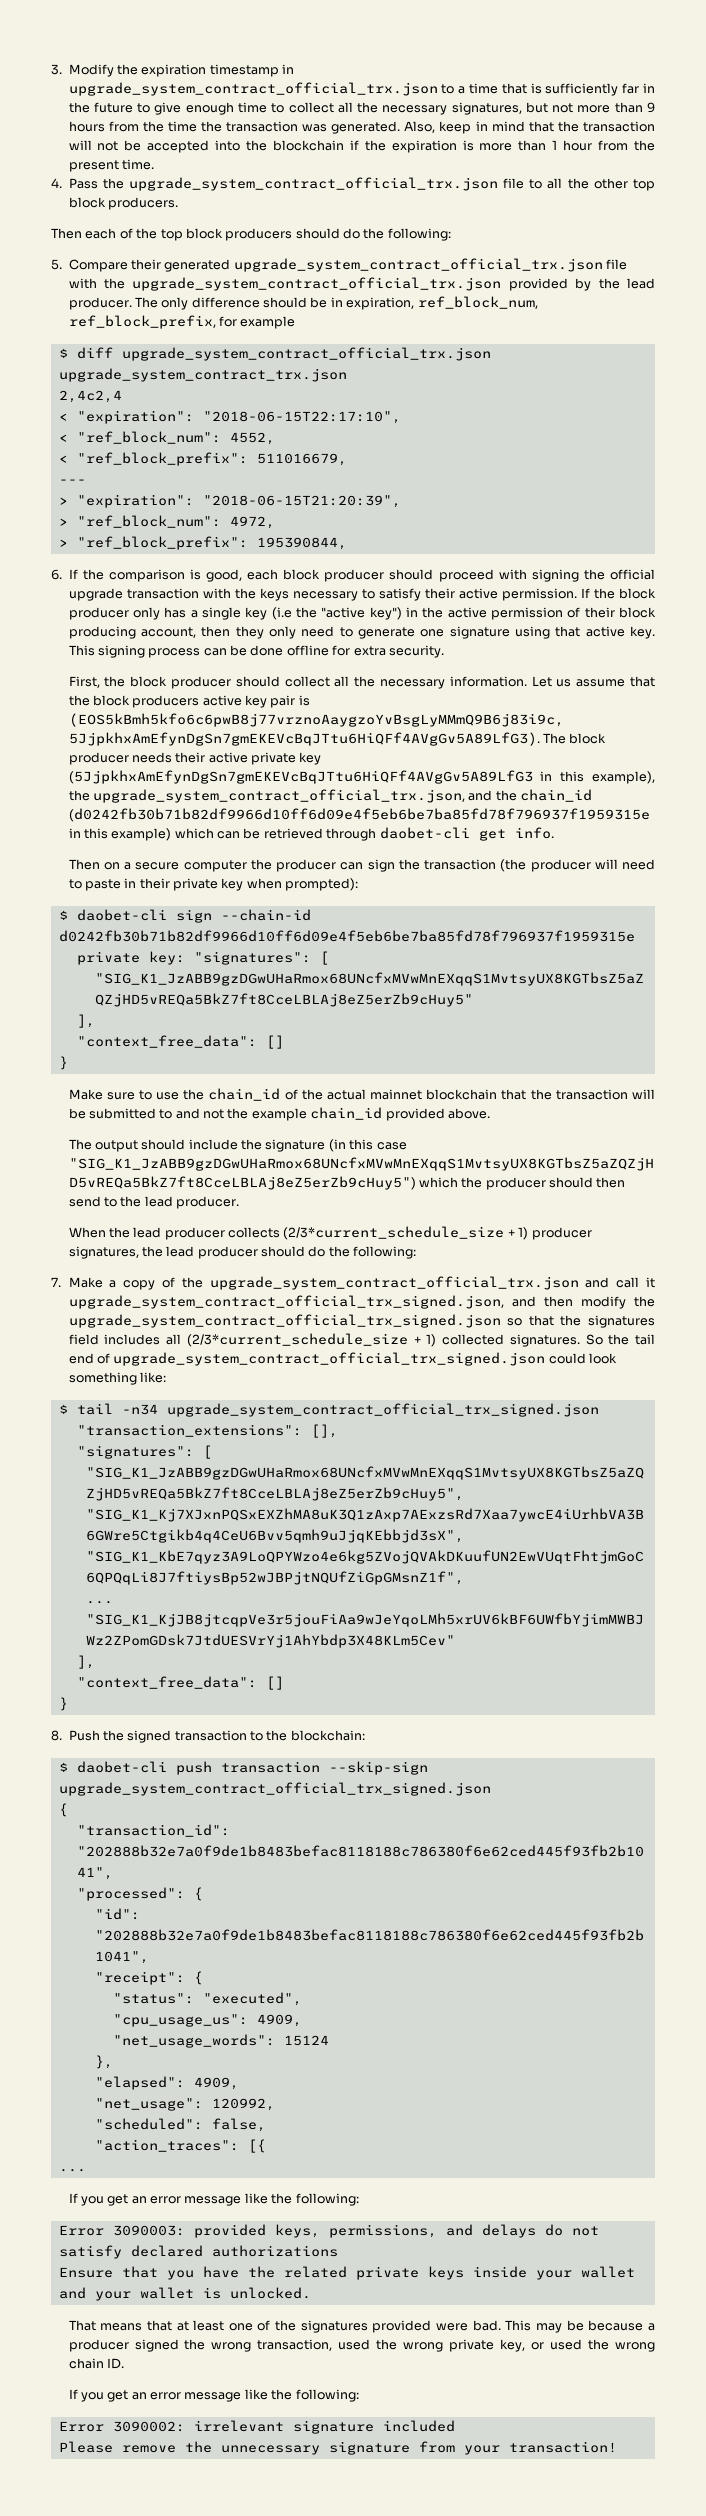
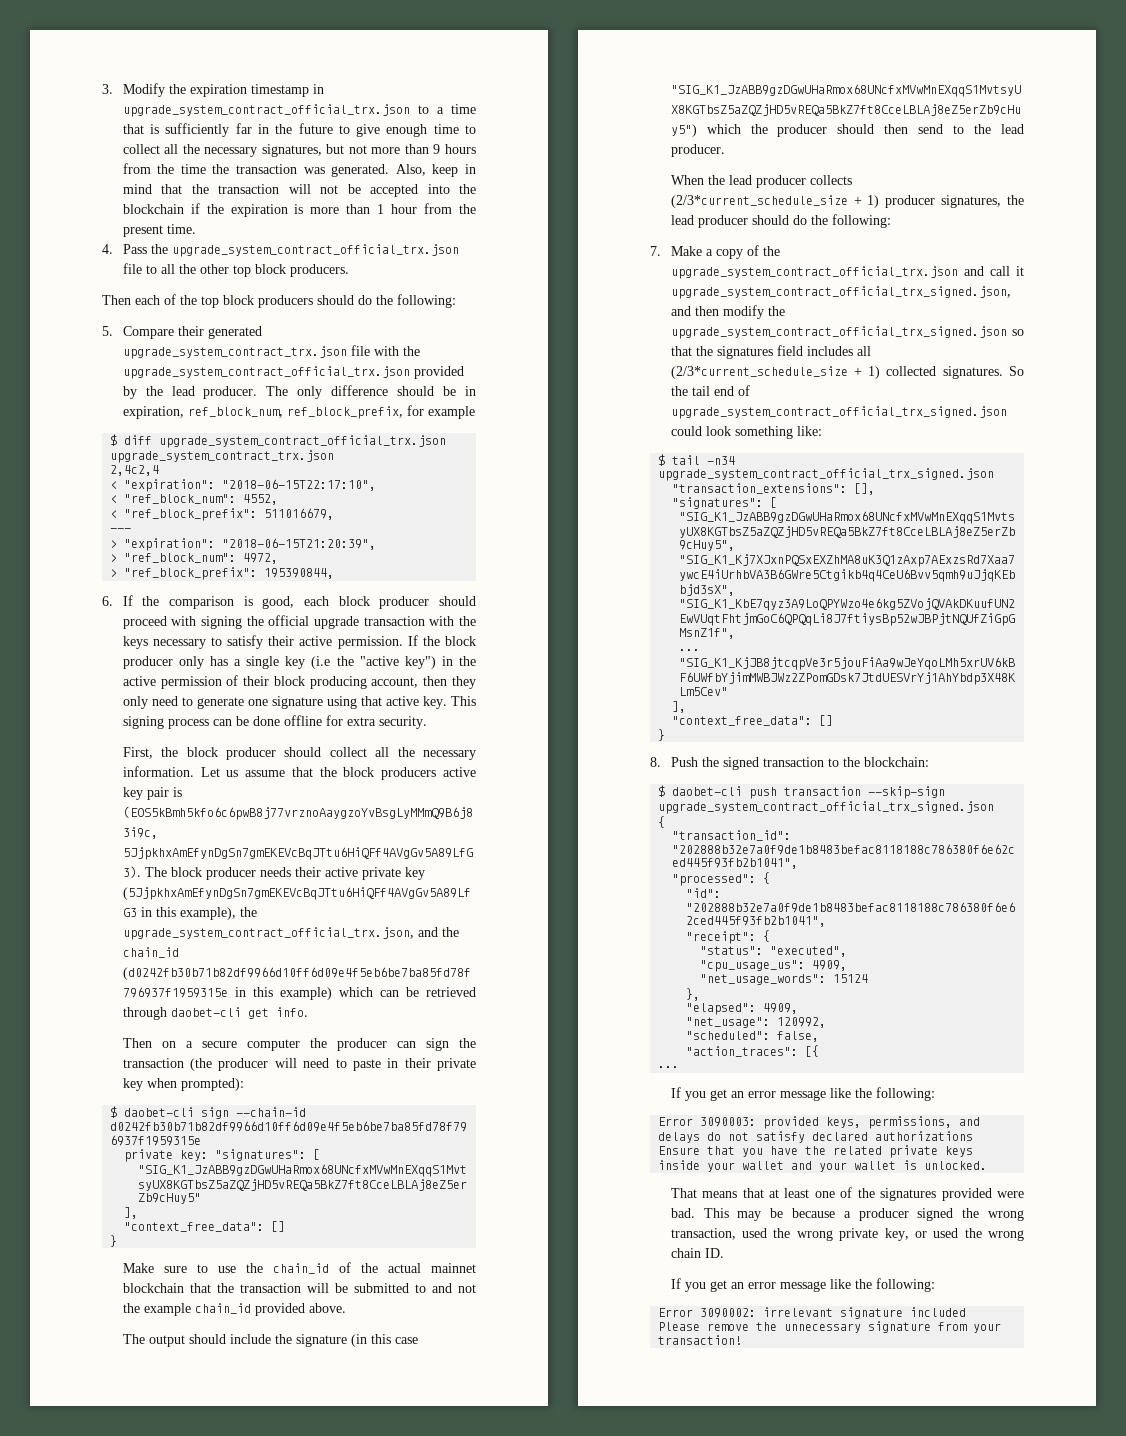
- 5. Compare their generated upgrade_system_contract_official_trx.json file with the upgrade_system_contract_official_trx.json provided by the lead producer.
+ 5. Compare their generated upgrade_system_contract_trx.json file with the upgrade_system_contract_official_trx.json provided by the lead producer.

